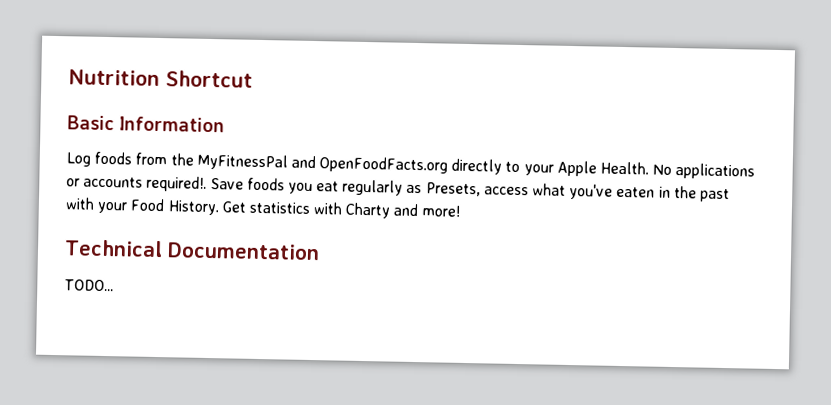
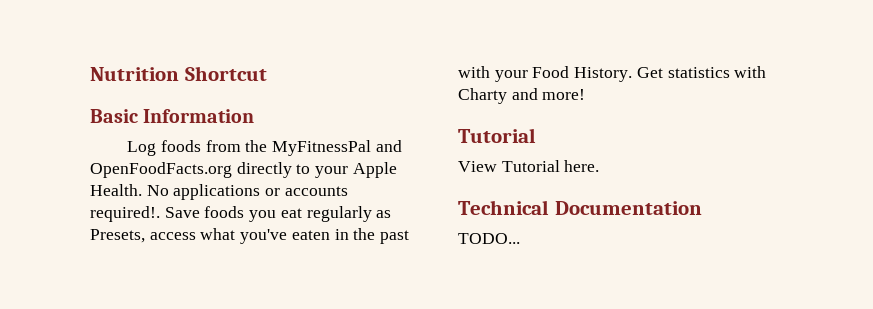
  Get statistics with Charty and more!
+ Tutorial
+ View Tutorial here.

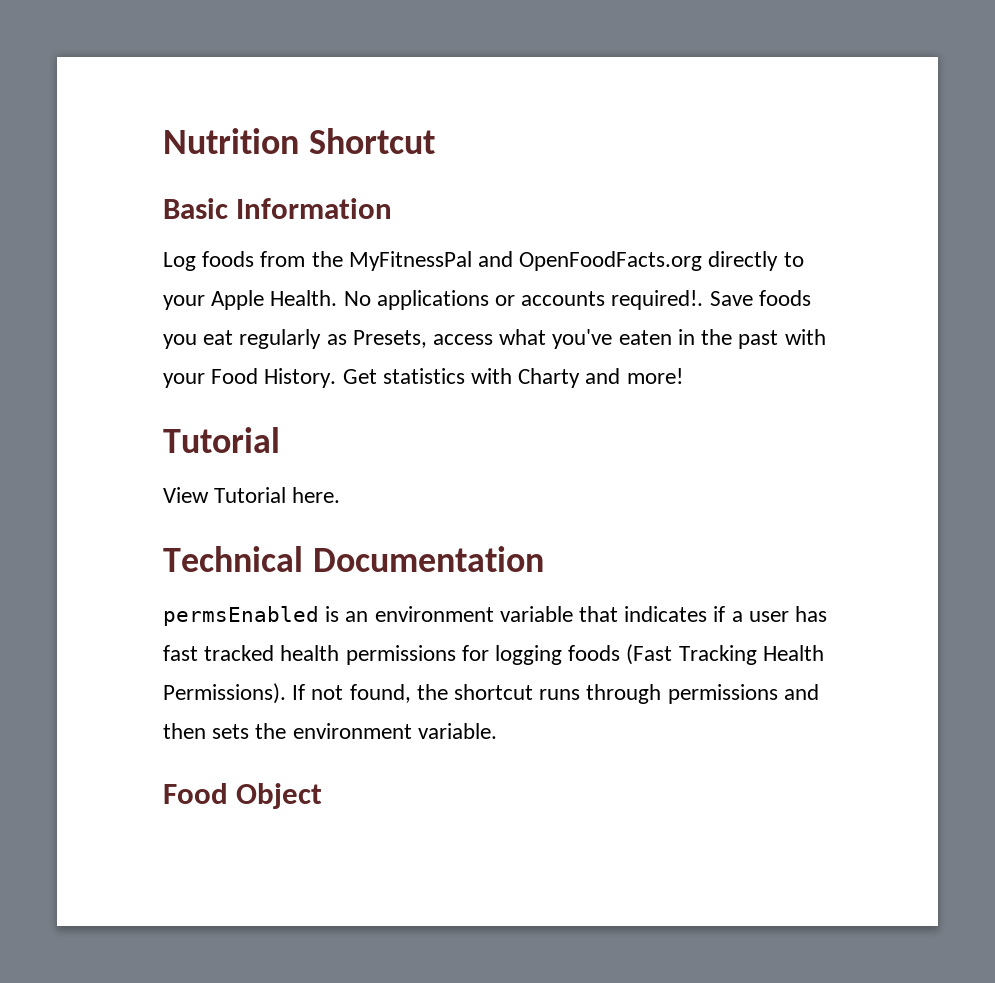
- TODO...
+ permsEnabled is an environment variable that indicates if a user has fast tracked health permissions for logging foods (Fast Tracking Health Permissions). If not found, the shortcut runs through permissions and then sets the environment variable.
+ Food Object

